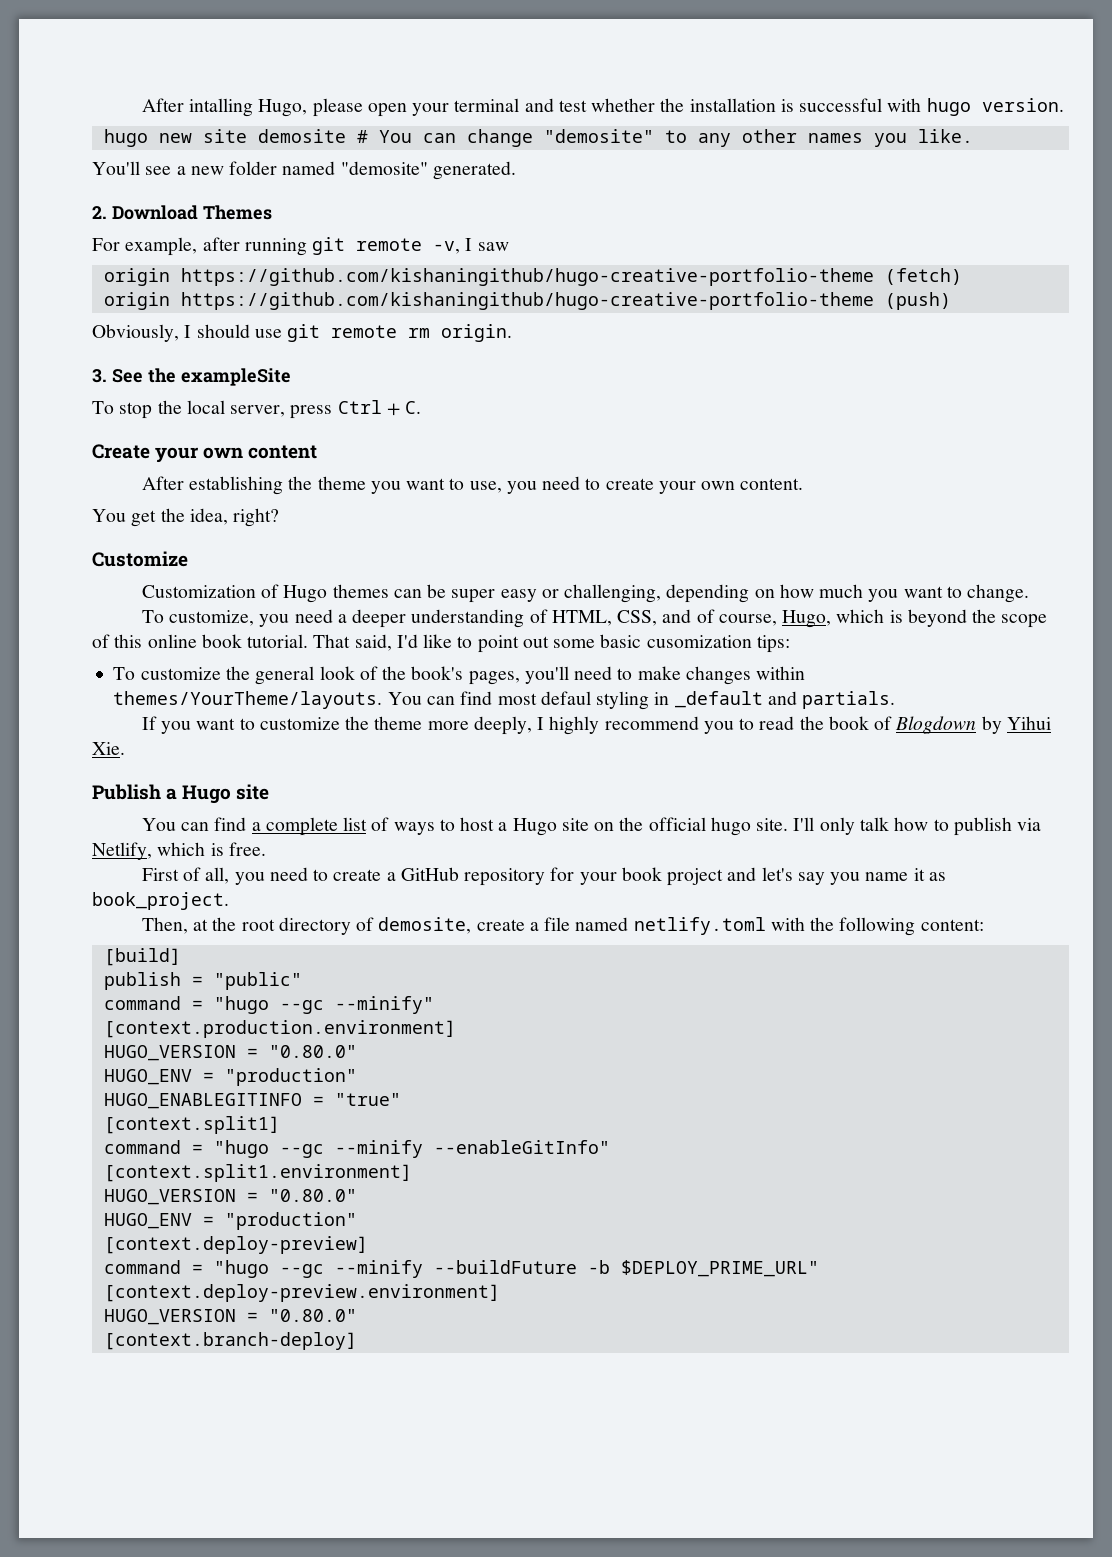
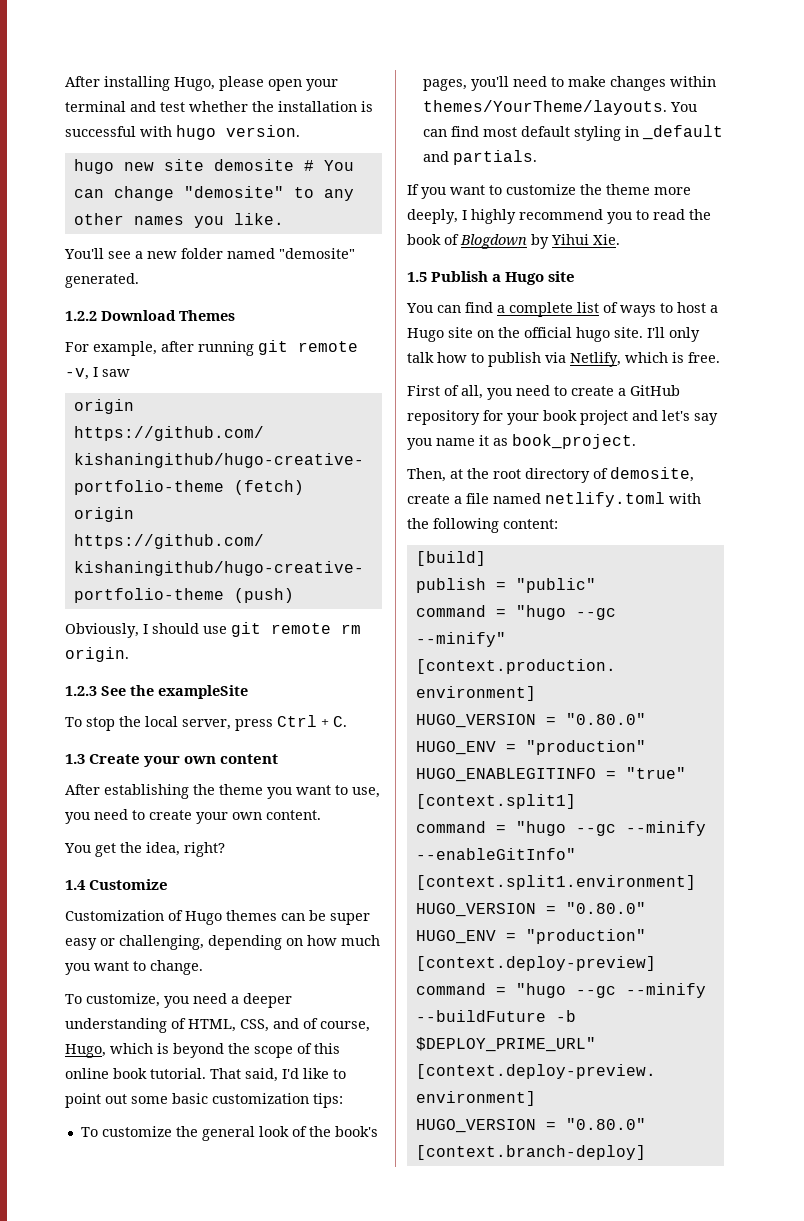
- After intalling Hugo, please open your terminal and test whether the installation is successful with hugo version.
+ After installing Hugo, please open your terminal and test whether the installation is successful with hugo version.
- 2. Download Themes
+ 1.2.2 Download Themes
- 3. See the exampleSite
+ 1.2.3 See the exampleSite
- Create your own content
+ 1.3 Create your own content
- Customize
+ 1.4 Customize
- That said, I'd like to point out some basic cusomization tips:
+ That said, I'd like to point out some basic customization tips:
- You can find most defaul styling in _default and partials.
+ You can find most default styling in _default and partials.
- Publish a Hugo site
+ 1.5 Publish a Hugo site

